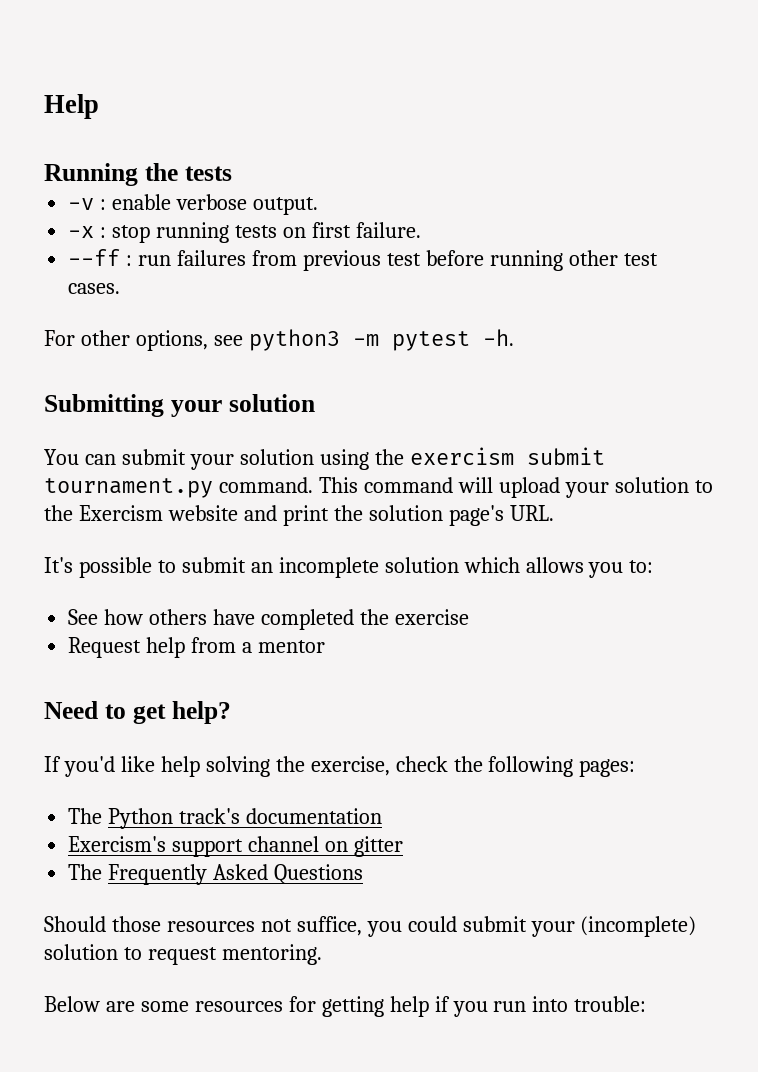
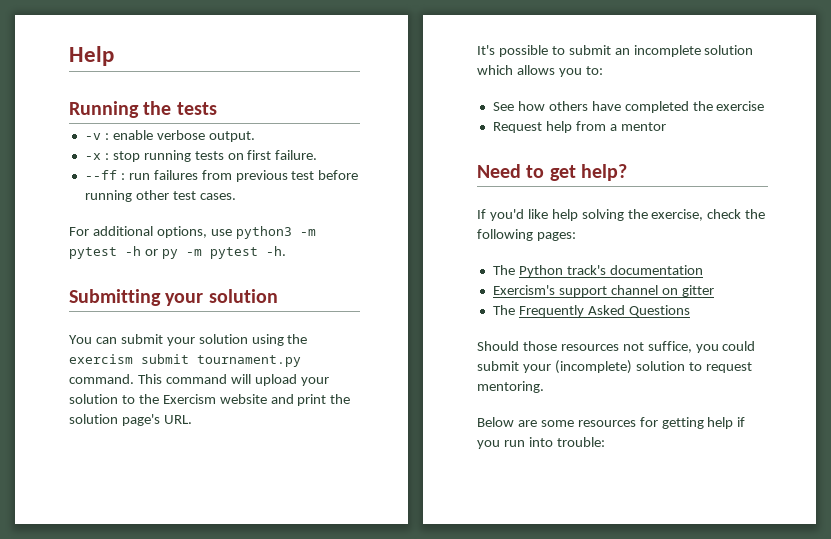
- For other options, see python3 -m pytest -h.
+ For additional options, use python3 -m pytest -h or py -m pytest -h.

